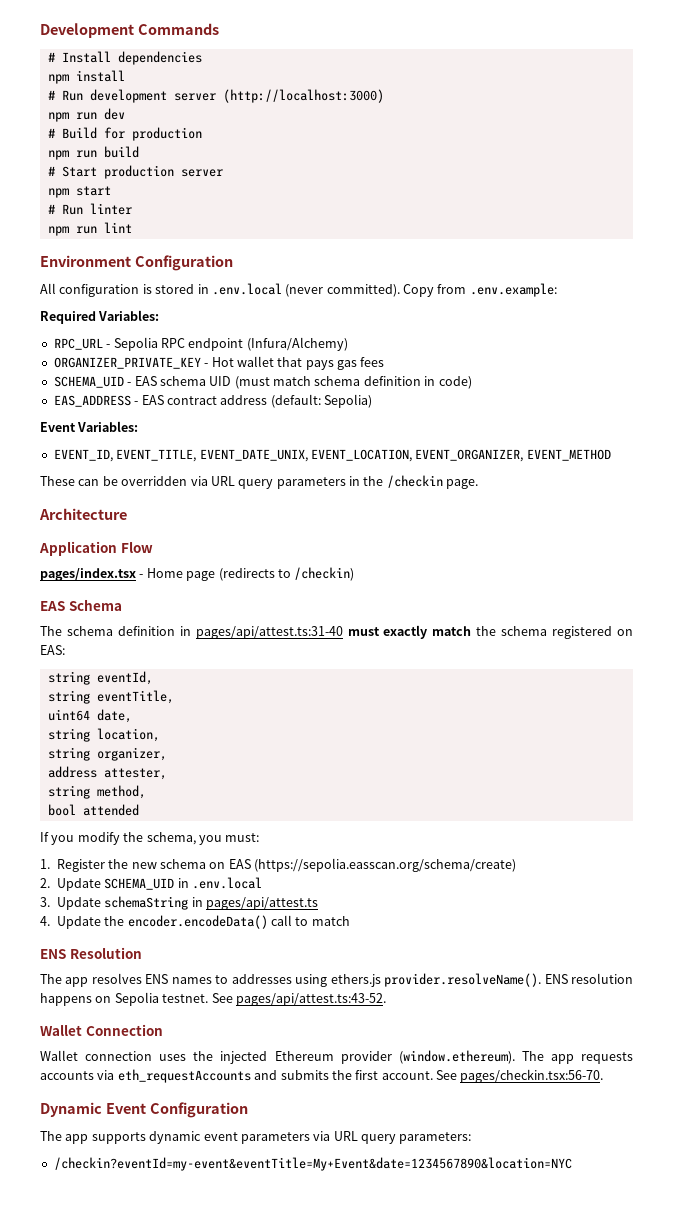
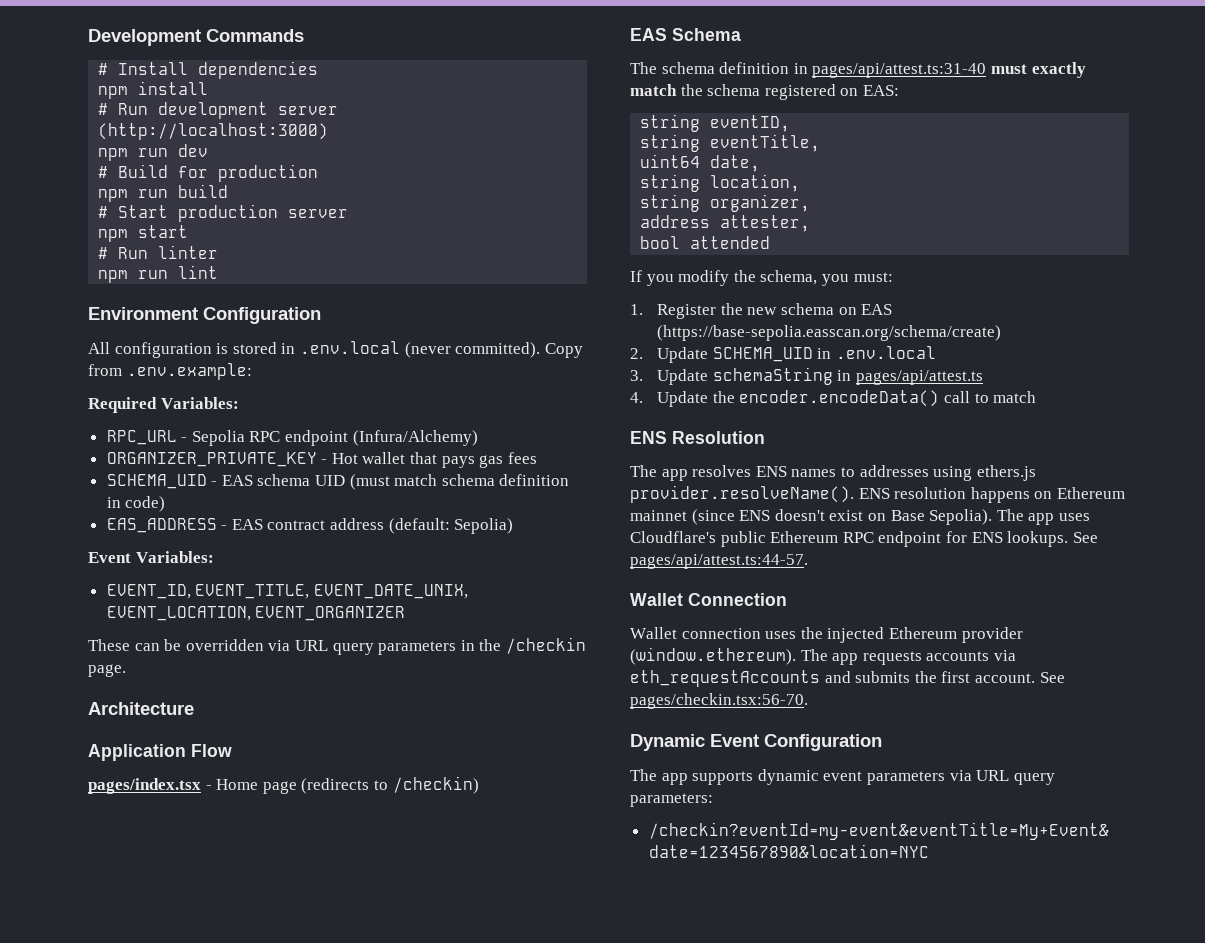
- EVENT_ID, EVENT_TITLE, EVENT_DATE_UNIX, EVENT_LOCATION, EVENT_ORGANIZER, EVENT_METHOD
+ EVENT_ID, EVENT_TITLE, EVENT_DATE_UNIX, EVENT_LOCATION, EVENT_ORGANIZER
- string eventId,
+ string eventID,
- string method,
- 1. Register the new schema on EAS (https://sepolia.easscan.org/schema/create)
+ 1. Register the new schema on EAS (https://base-sepolia.easscan.org/schema/create)
- The app resolves ENS names to addresses using ethers.js provider.resolveName(). ENS resolution happens on Sepolia testnet. See pages/api/attest.ts:43-52.
+ The app resolves ENS names to addresses using ethers.js provider.resolveName(). ENS resolution happens on Ethereum mainnet (since ENS doesn't exist on Base Sepolia). The app uses Cloudflare's public Ethereum RPC endpoint for ENS lookups. See pages/api/attest.ts:44-57.

